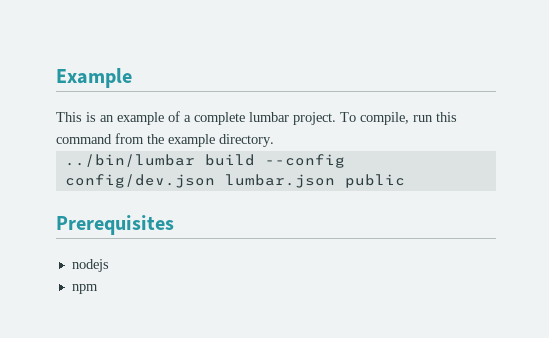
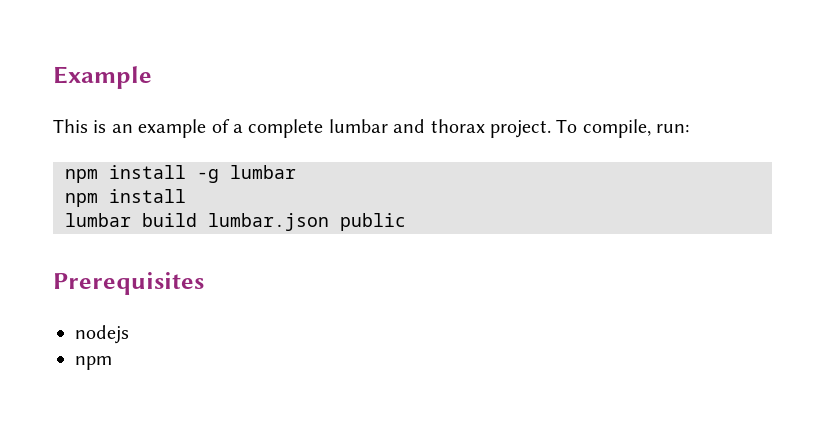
- This is an example of a complete lumbar project.
+ This is an example of a complete lumbar and thorax project.
- To compile, run this command from the example directory.
- ../bin/lumbar build --config config/dev.json lumbar.json public
+ To compile, run:
+ npm install -g lumbar
+ npm install
+ lumbar build lumbar.json public

